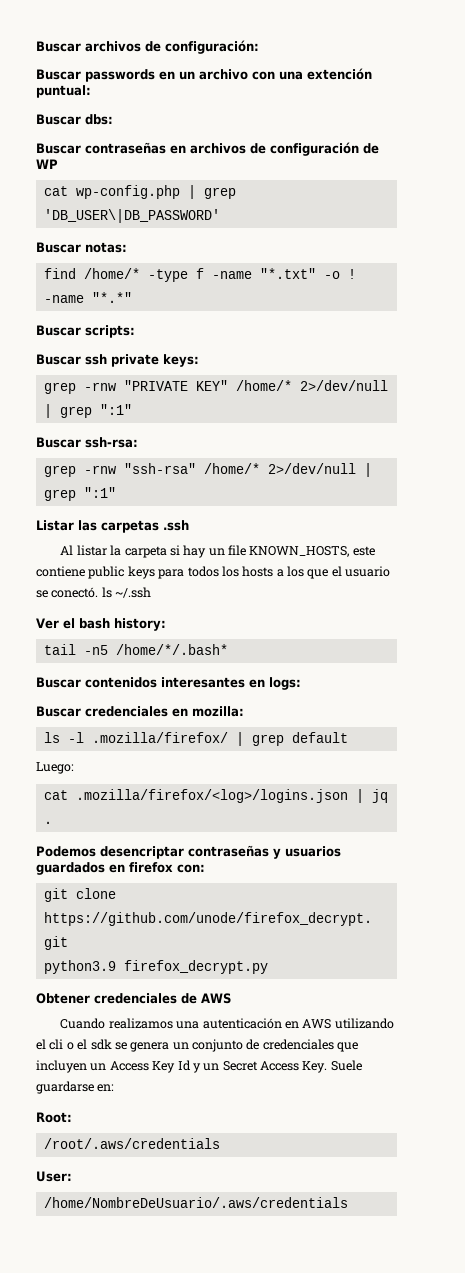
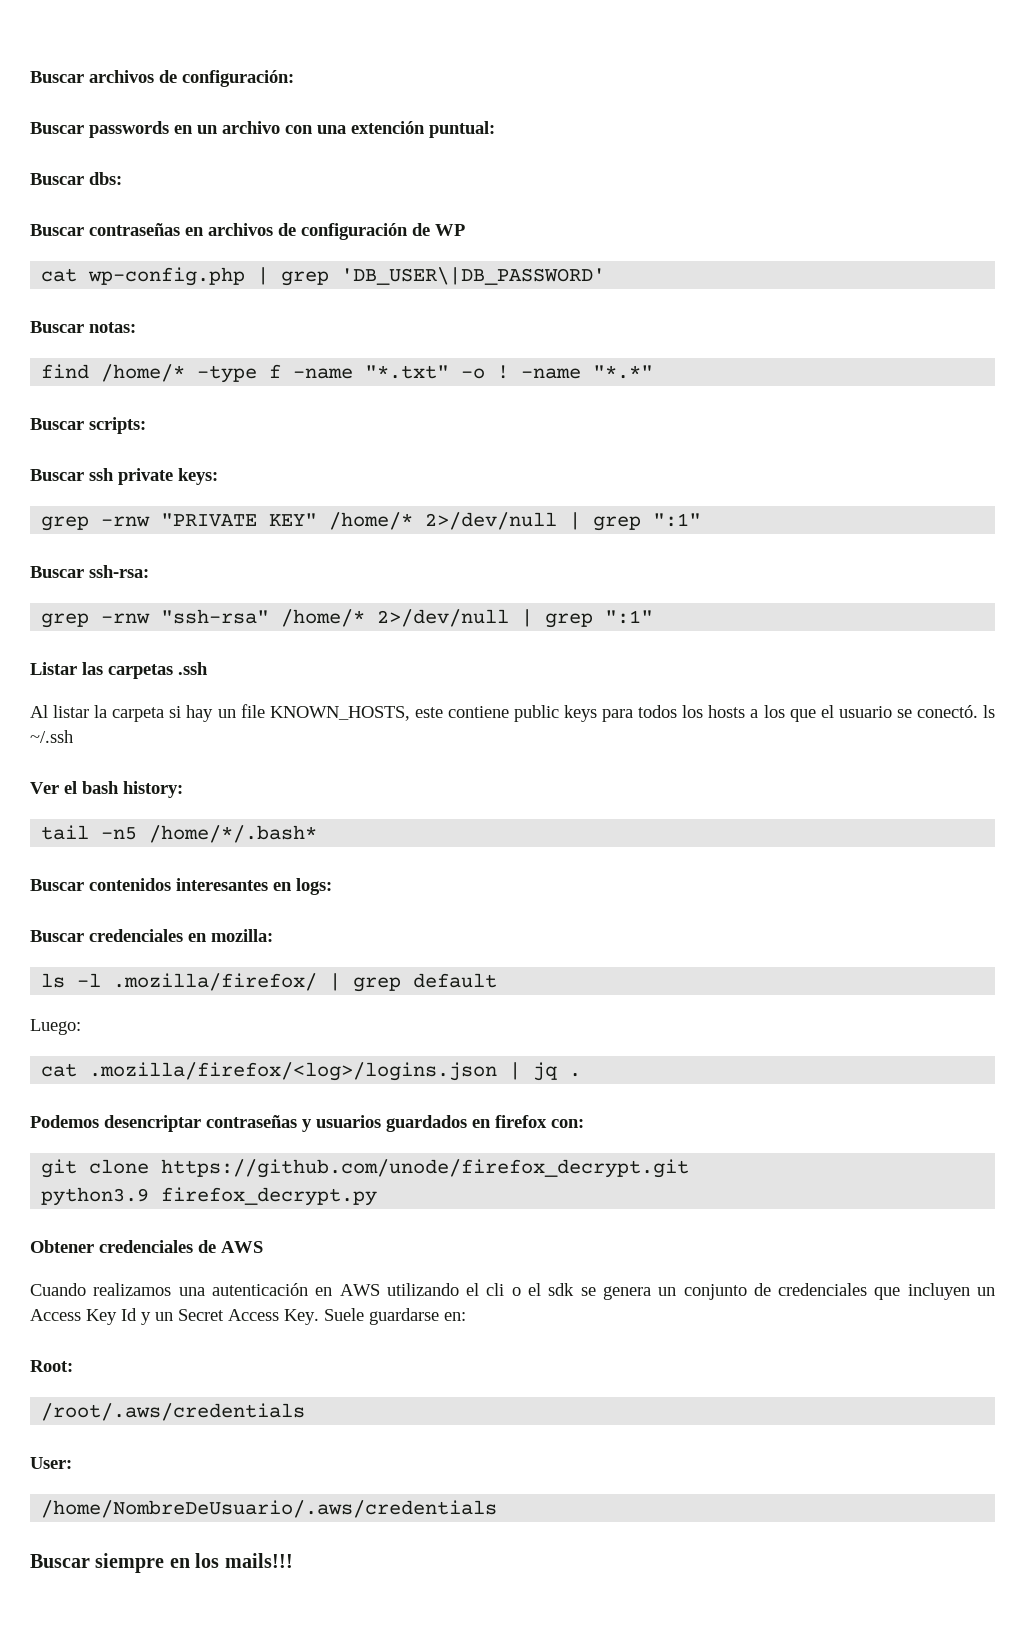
+ Buscar siempre en los mails!!!

